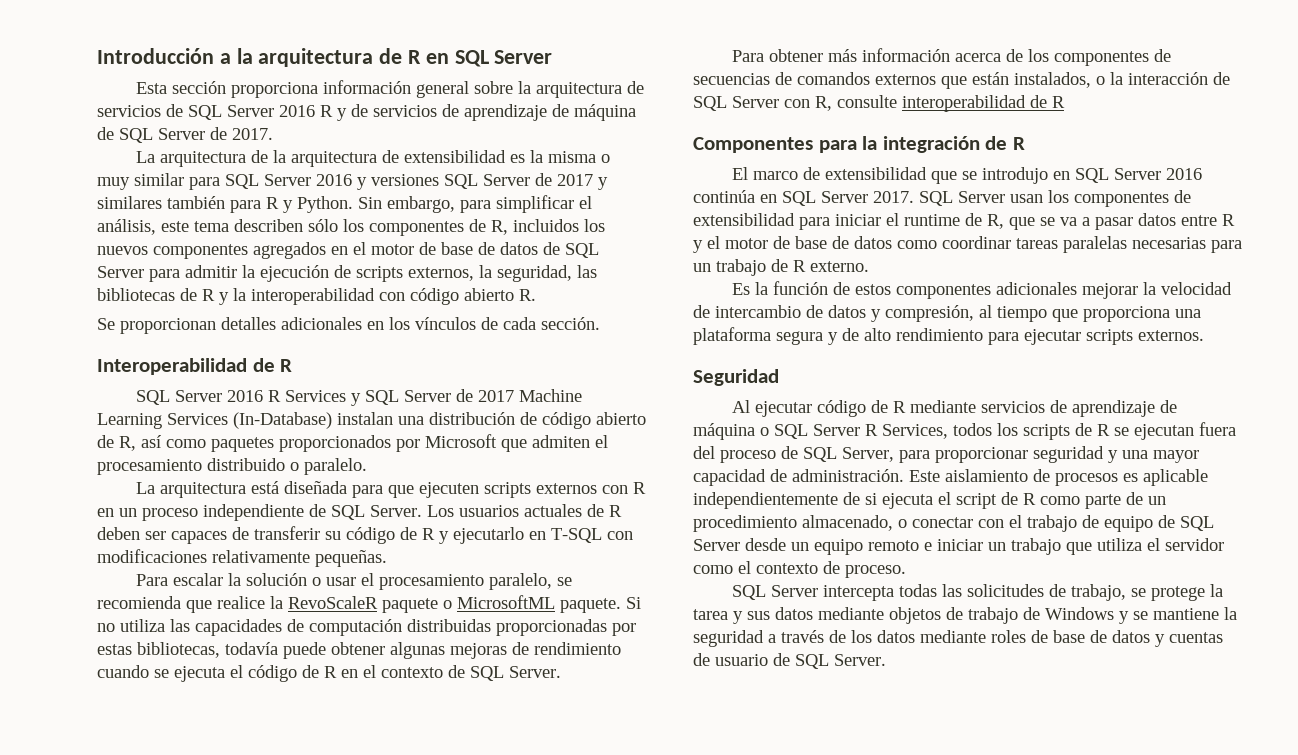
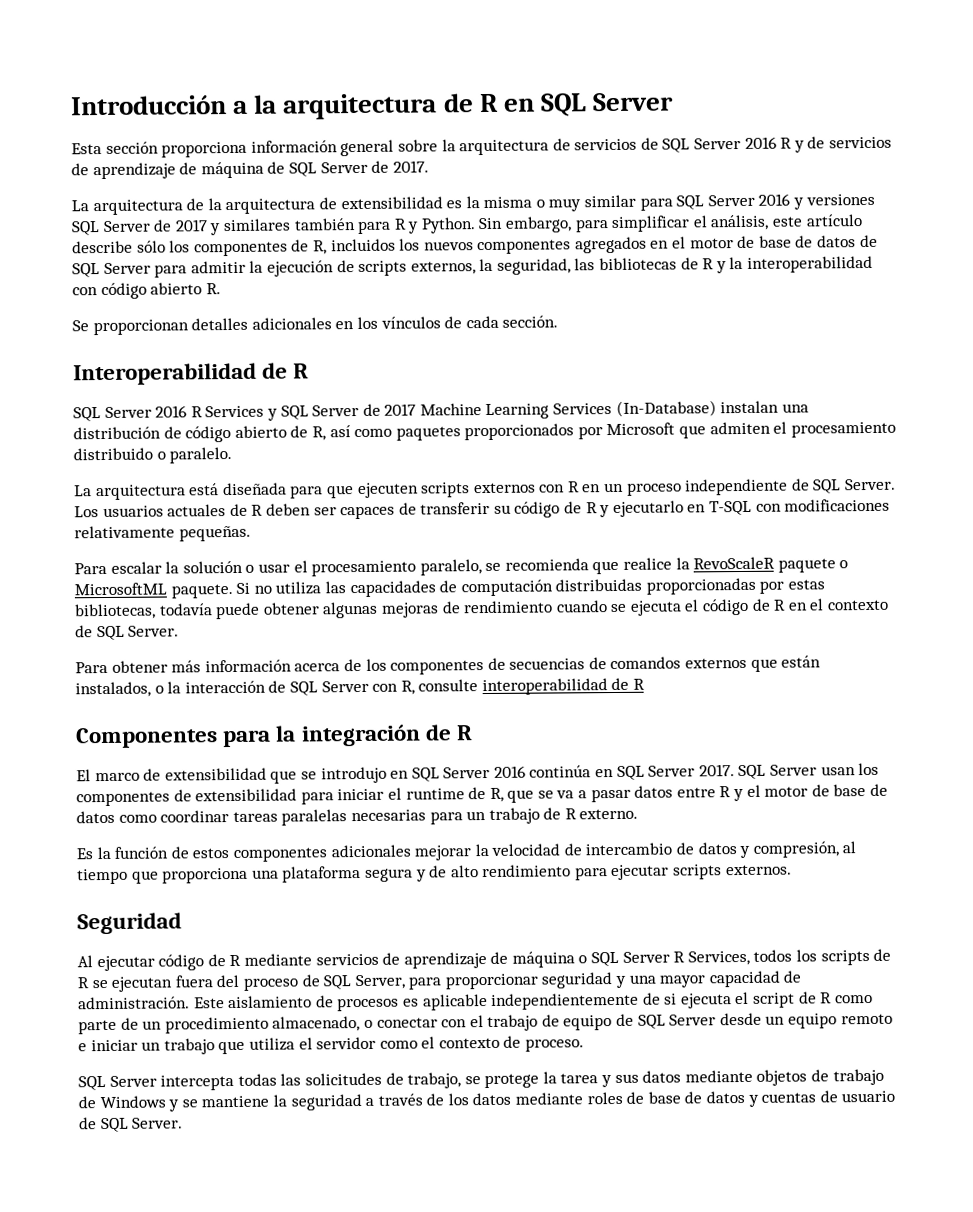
- Sin embargo, para simplificar el análisis, este tema describen sólo los componentes de R, incluidos los nuevos componentes agregados en el motor de base de datos de SQL Server para admitir la ejecución de scripts externos, la seguridad, las bibliotecas de R y la interoperabilidad con código abierto R.
+ Sin embargo, para simplificar el análisis, este artículo describe sólo los componentes de R, incluidos los nuevos componentes agregados en el motor de base de datos de SQL Server para admitir la ejecución de scripts externos, la seguridad, las bibliotecas de R y la interoperabilidad con código abierto R.

